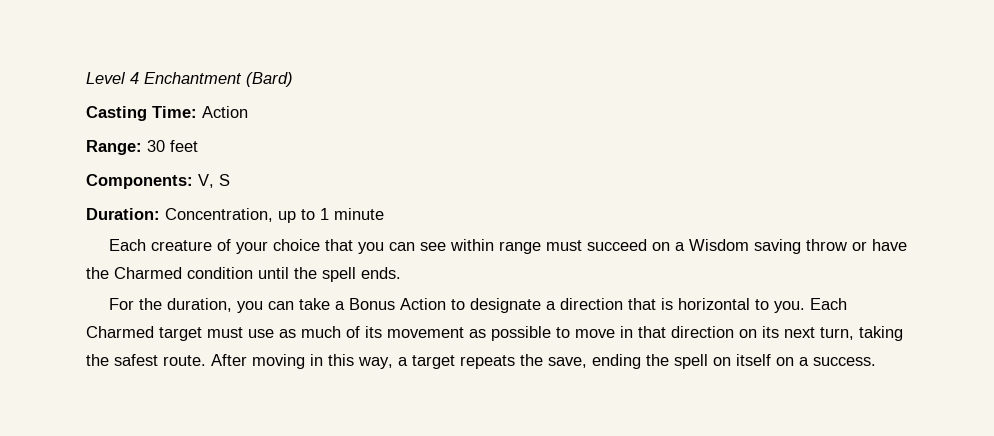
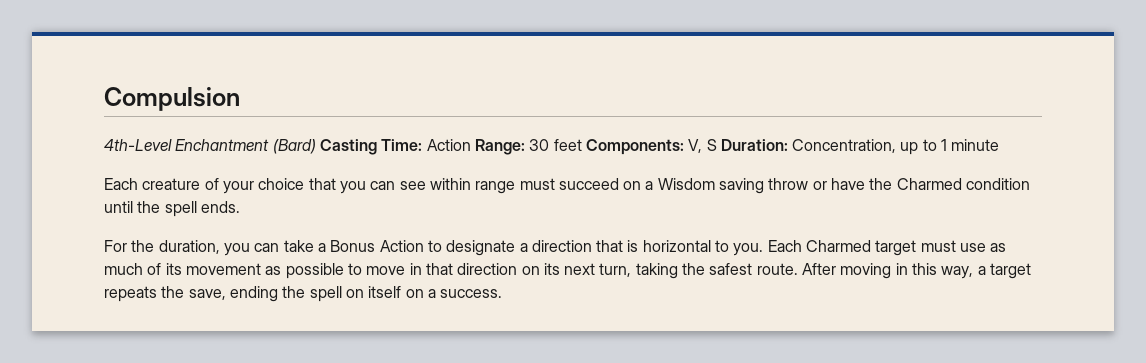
- Level 4 Enchantment (Bard)
- Casting Time: Action
- Range: 30 feet
- Components: V, S
- Duration: Concentration, up to 1 minute
+ Compulsion
+ 4th-Level Enchantment (Bard) Casting Time: Action Range: 30 feet Components: V, S Duration: Concentration, up to 1 minute

